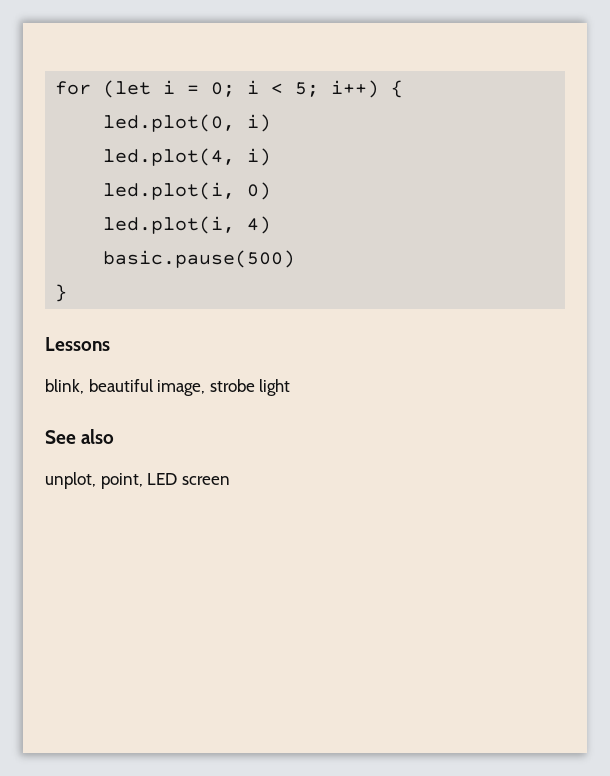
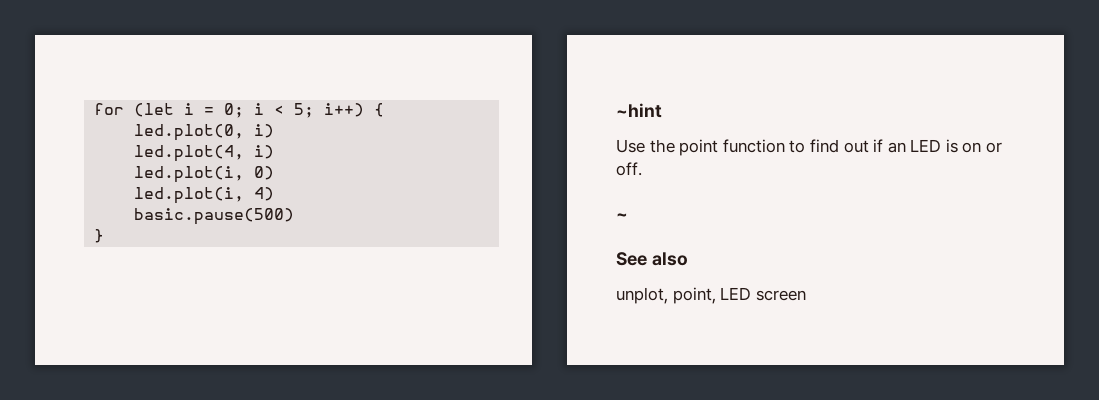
- Lessons
- blink, beautiful image, strobe light
+ ~hint
+ Use the point function to find out if an LED is on or off.
+ ~

